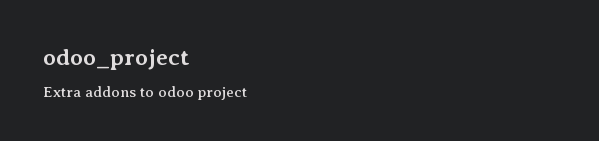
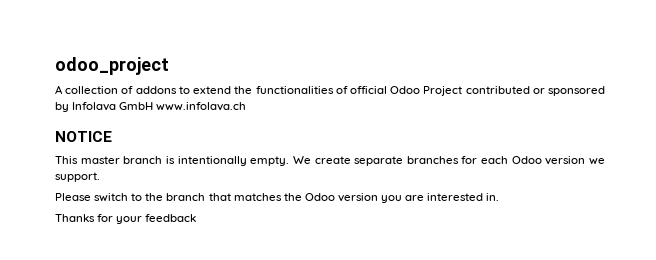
- Extra addons to odoo project
+ A collection of addons to extend the functionalities of official Odoo Project contributed or sponsored by Infolava GmbH www.infolava.ch
+ NOTICE
+ This master branch is intentionally empty. We create separate branches for each Odoo version we support.
+ Please switch to the branch that matches the Odoo version you are interested in.
+ Thanks for your feedback

